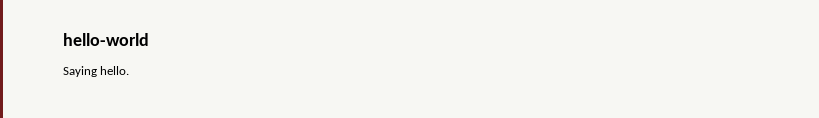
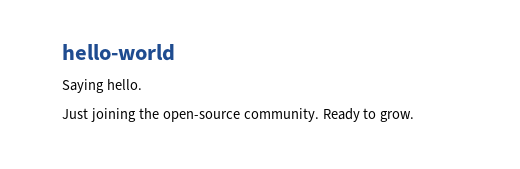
+ Just joining the open-source community. Ready to grow.

